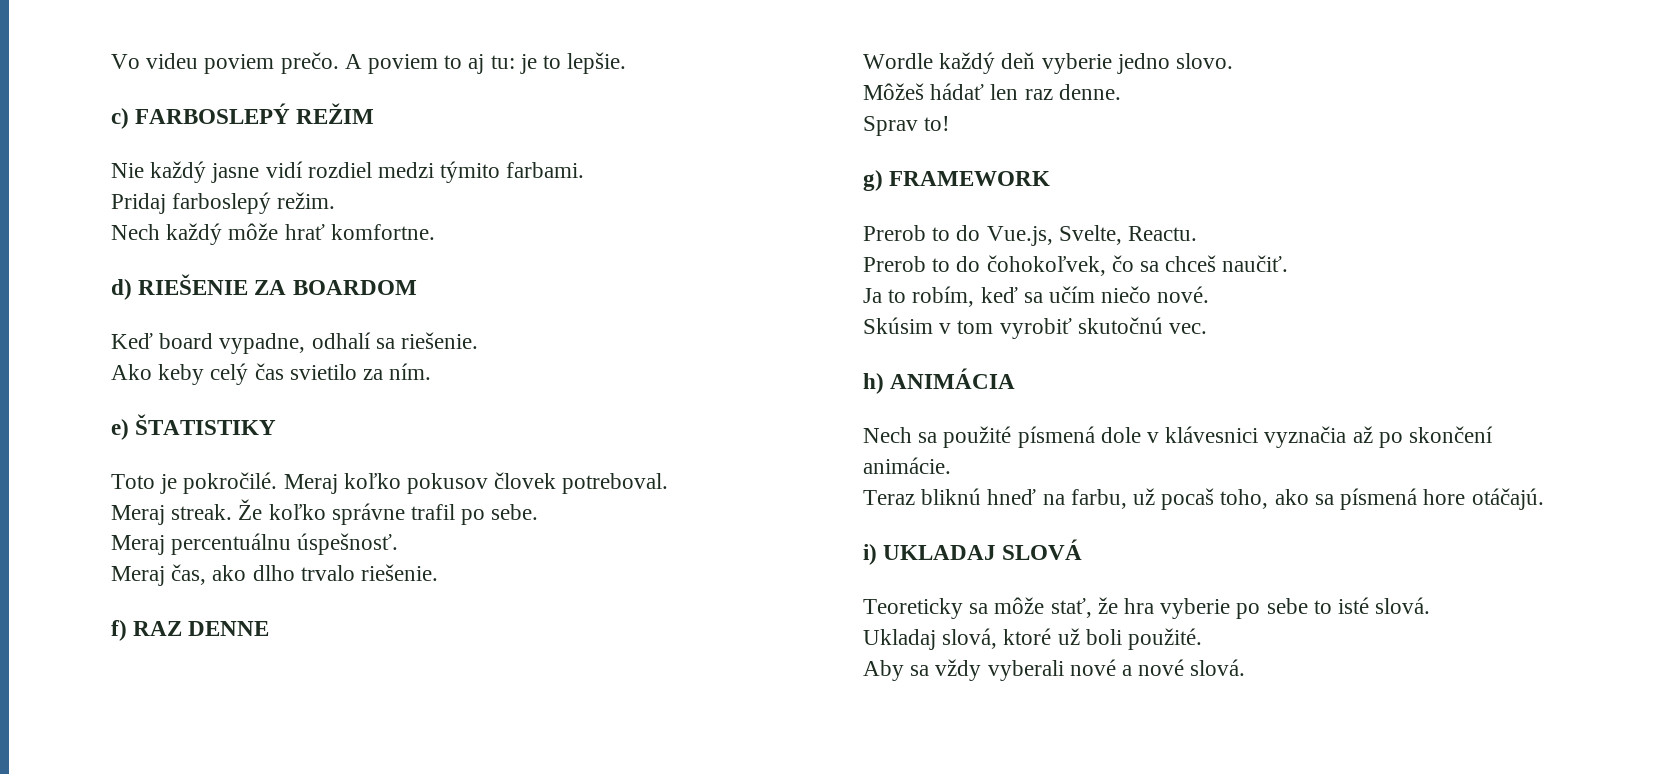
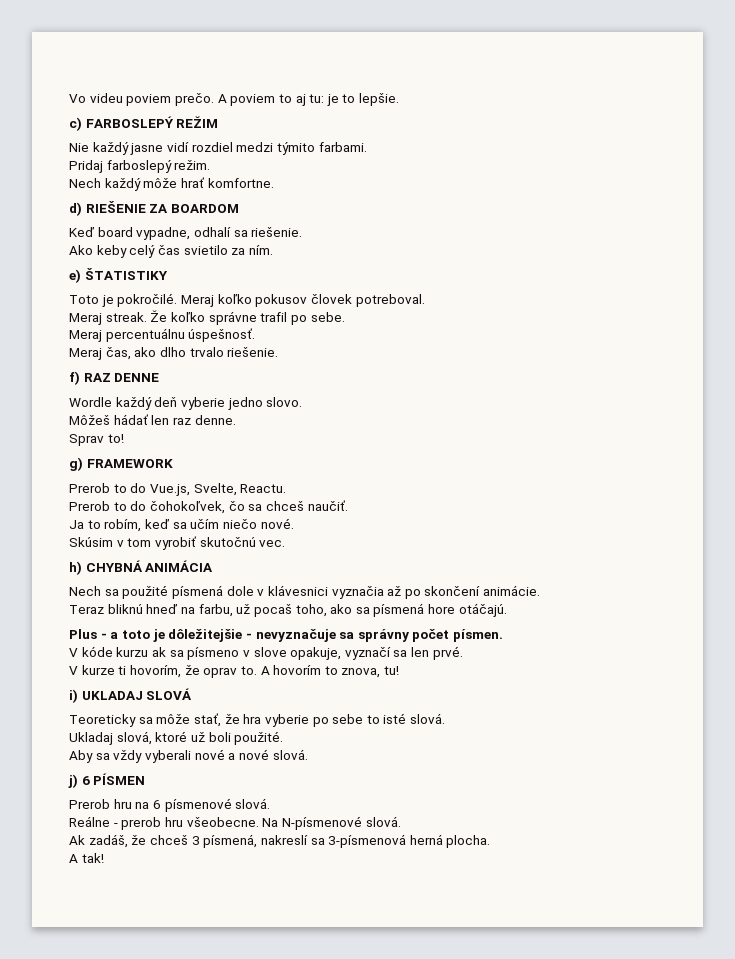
- h) ANIMÁCIA
+ h) CHYBNÁ ANIMÁCIA
+ Plus - a toto je dôležitejšie - nevyznačuje sa správny počet písmen.
+ V kóde kurzu ak sa písmeno v slove opakuje, vyznačí sa len prvé.
+ V kurze ti hovorím, že oprav to. A hovorím to znova, tu!
+ j) 6 PÍSMEN
+ Prerob hru na 6 písmenové slová.
+ Reálne - prerob hru všeobecne. Na N-písmenové slová.
+ Ak zadáš, že chceš 3 písmená, nakreslí sa 3-písmenová herná plocha.
+ A tak!

